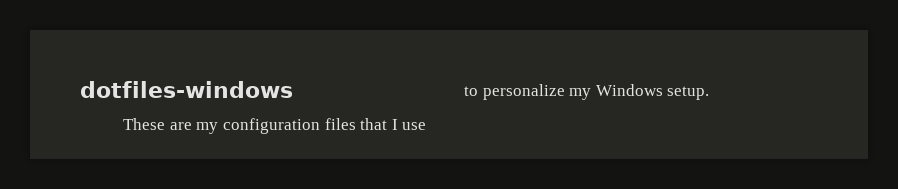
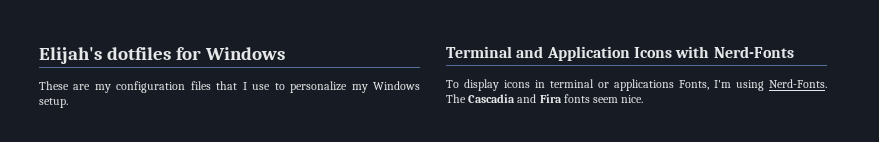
- dotfiles-windows
+ Elijah's dotfiles for Windows
+ Terminal and Application Icons with Nerd-Fonts
+ To display icons in terminal or applications Fonts, I'm using Nerd-Fonts. The Cascadia and Fira fonts seem nice.

